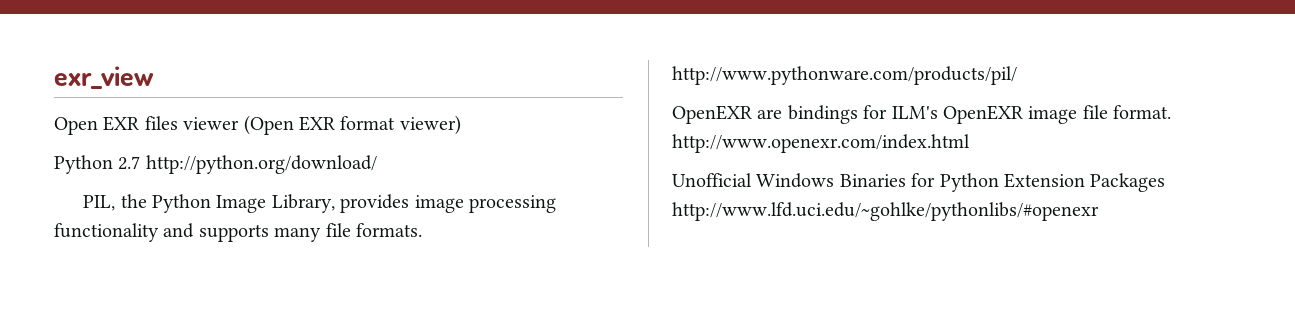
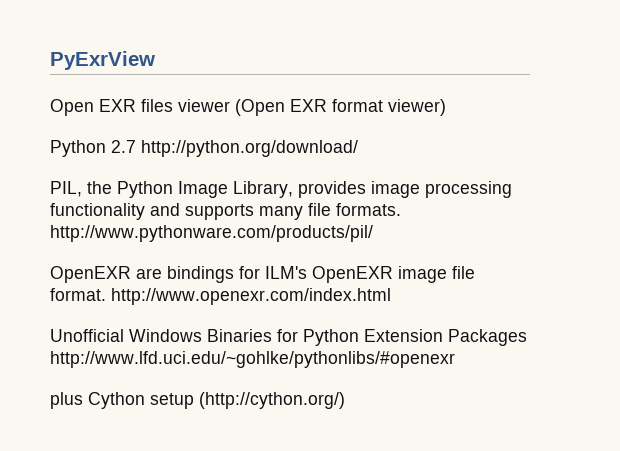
- exr_view
+ PyExrView
+ plus Cython setup (http://cython.org/)

